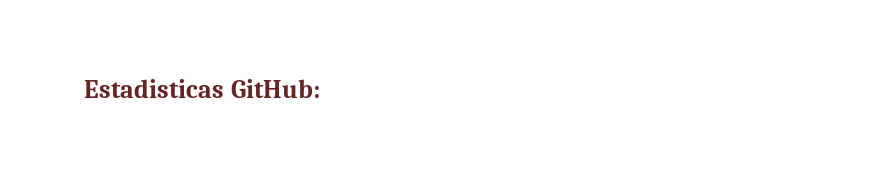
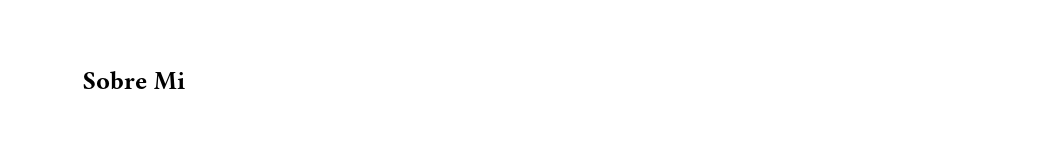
- Estadisticas GitHub:
+ Sobre Mi

